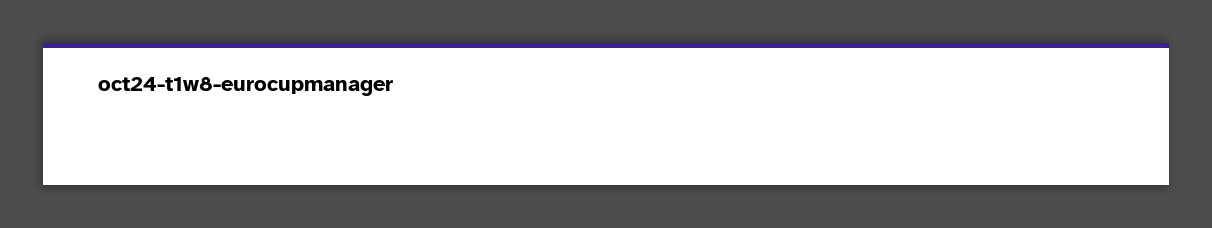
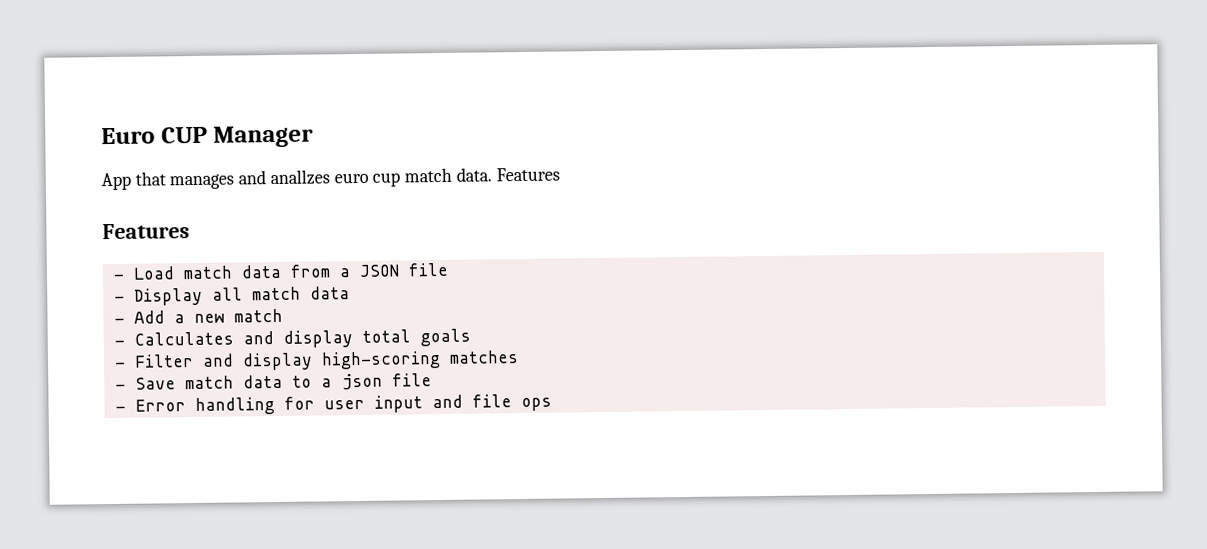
- oct24-t1w8-eurocupmanager
+ Euro CUP Manager
+ App that manages and anallzes euro cup match data. Features
+ Features
+ - Load match data from a JSON file
+ - Display all match data
+ - Add a new match
+ - Calculates and display total goals
+ - Filter and display high-scoring matches
+ - Save match data to a json file
+ - Error handling for user input and file ops

